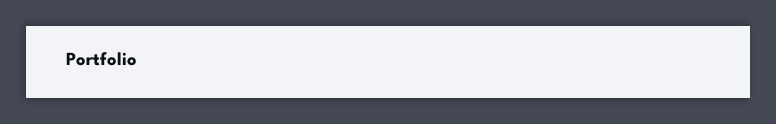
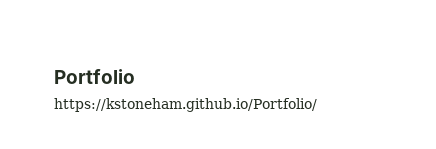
+ https://kstoneham.github.io/Portfolio/

